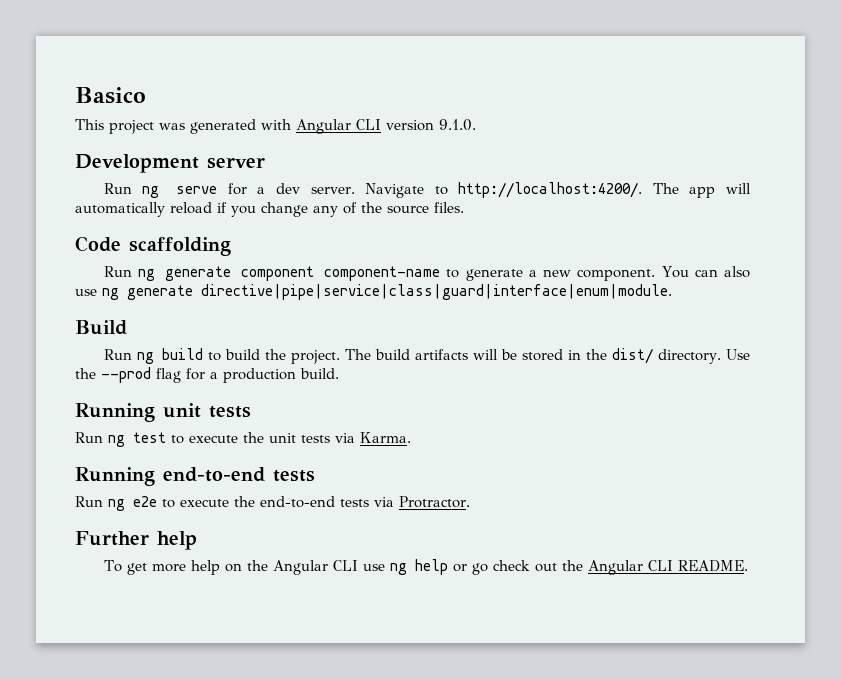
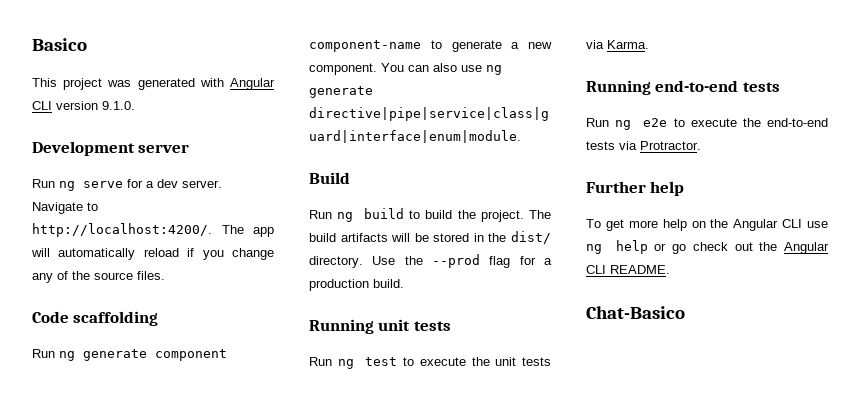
+ Chat-Basico

